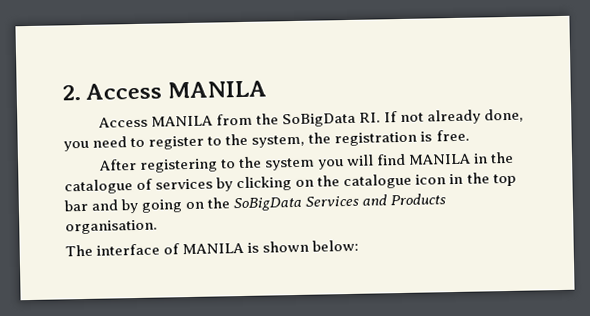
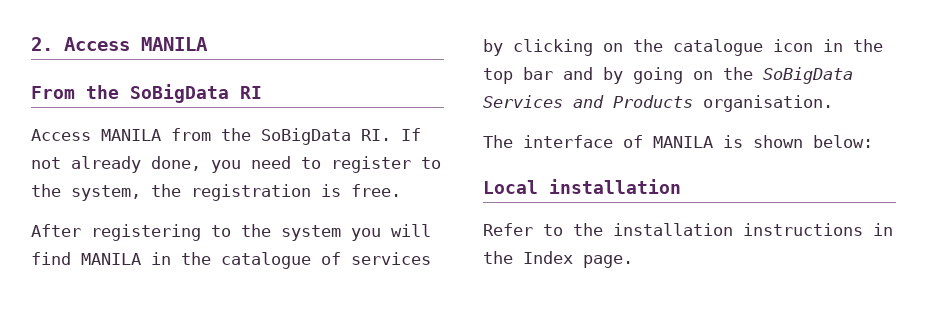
+ From the SoBigData RI
+ Local installation
+ Refer to the installation instructions in the Index page.

